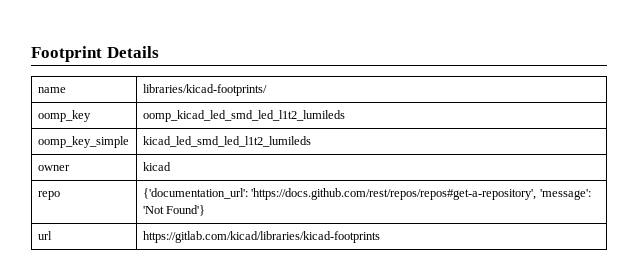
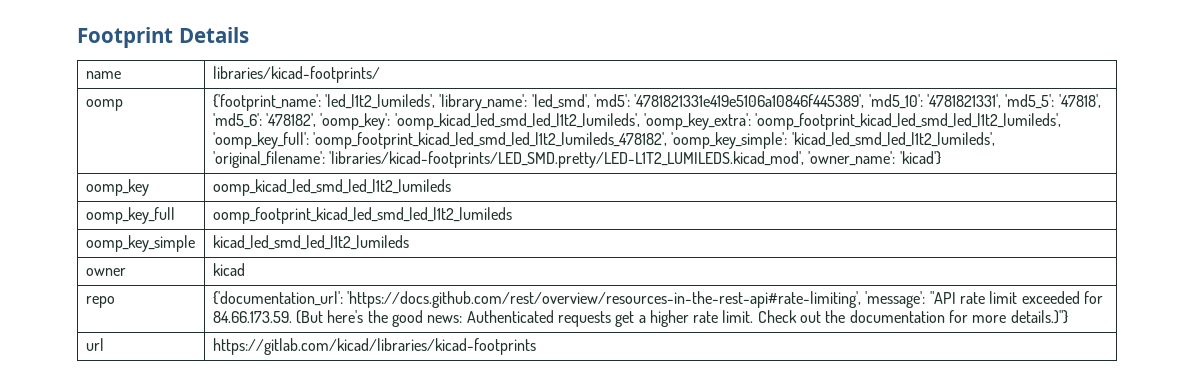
+ oomp | {'footprint_name': 'led_l1t2_lumileds', 'library_name': 'led_smd', 'md5': '4781821331e419e5106a10846f445389', 'md5_10': '4781821331', 'md5_5': '47818', 'md5_6': '478182', 'oomp_key': 'oomp_kicad_led_smd_led_l1t2_lumileds', 'oomp_key_extra': 'oomp_footprint_kicad_led_smd_led_l1t2_lumileds', 'oomp_key_full': 'oomp_footprint_kicad_led_smd_led_l1t2_lumileds_478182', 'oomp_key_simple': 'kicad_led_smd_led_l1t2_lumileds', 'original_filename': 'libraries/kicad-footprints/LED_SMD.pretty/LED-L1T2_LUMILEDS.kicad_mod', 'owner_name': 'kicad'}
+ oomp_key_full | oomp_footprint_kicad_led_smd_led_l1t2_lumileds
- repo | {'documentation_url': 'https://docs.github.com/rest/repos/repos#get-a-repository', 'message': 'Not Found'}
+ repo | {'documentation_url': 'https://docs.github.com/rest/overview/resources-in-the-rest-api#rate-limiting', 'message': "API rate limit exceeded for 84.66.173.59. (But here's the good news: Authenticated requests get a higher rate limit. Check out the documentation for more details.)"}

